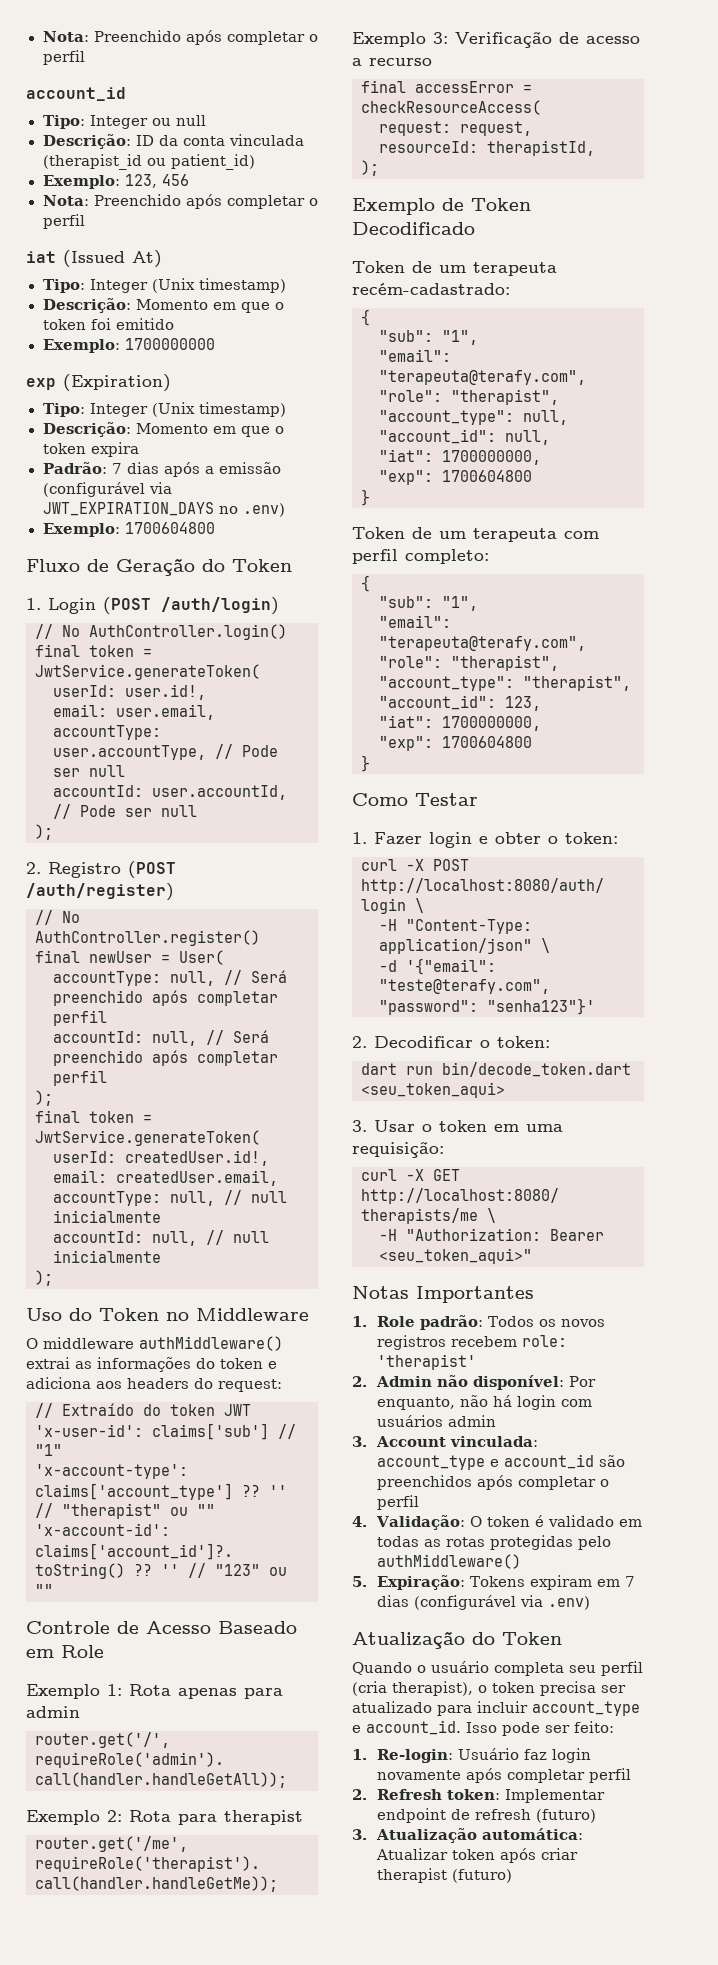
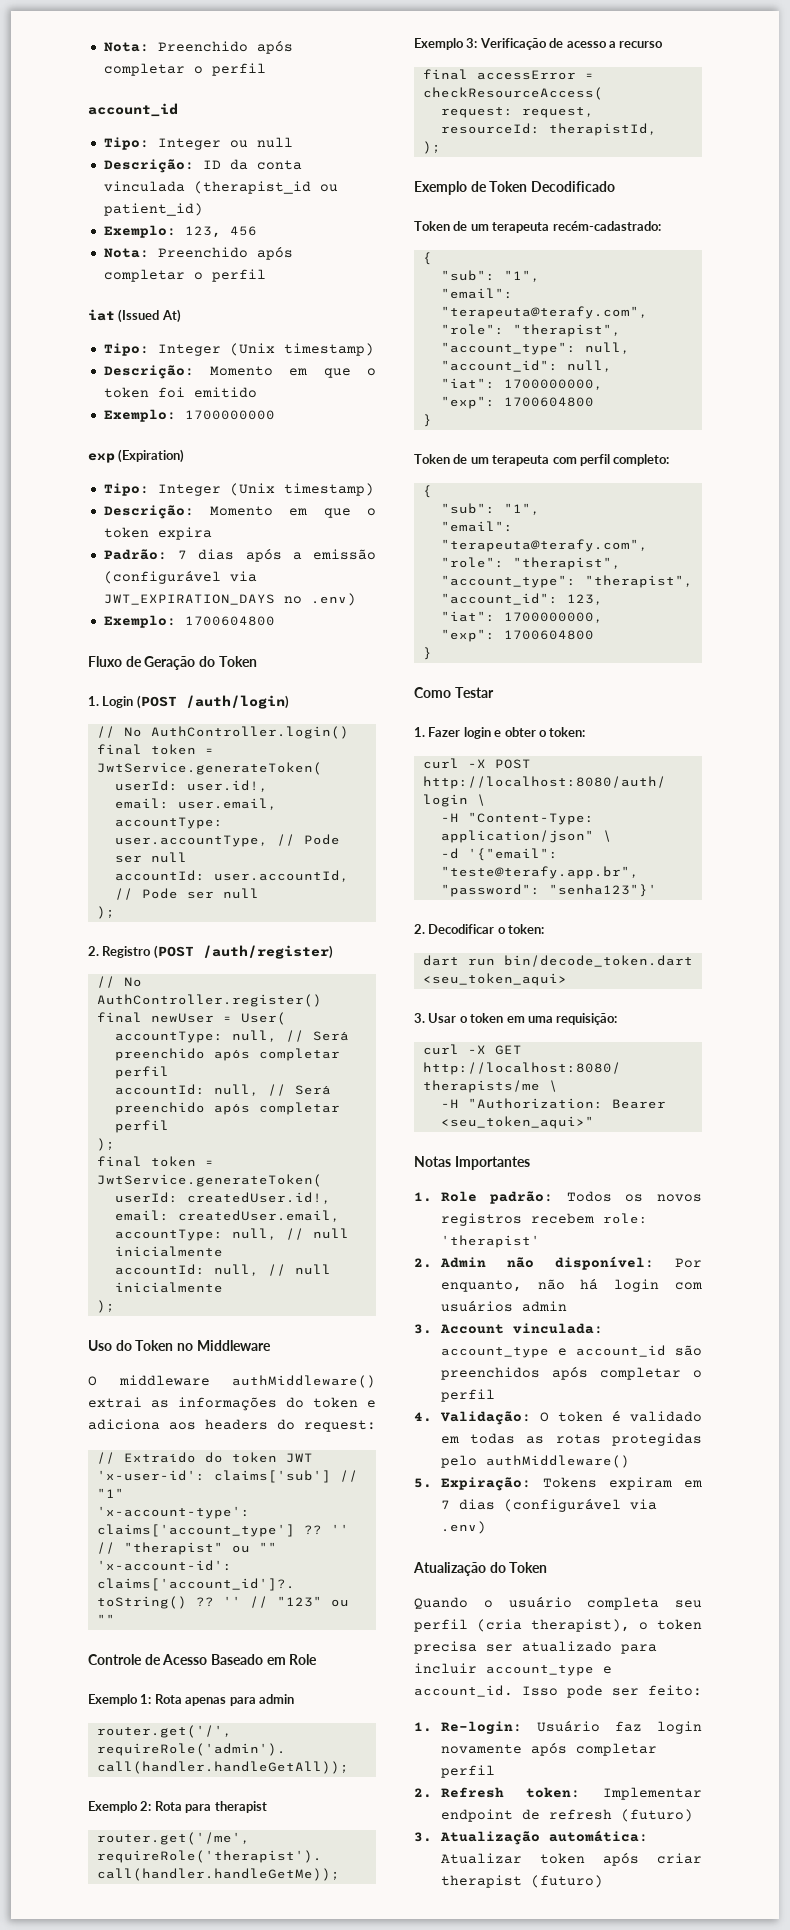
- -d '{"email": "teste@terafy.com", "password": "senha123"}'
+ -d '{"email": "teste@terafy.app.br", "password": "senha123"}'

